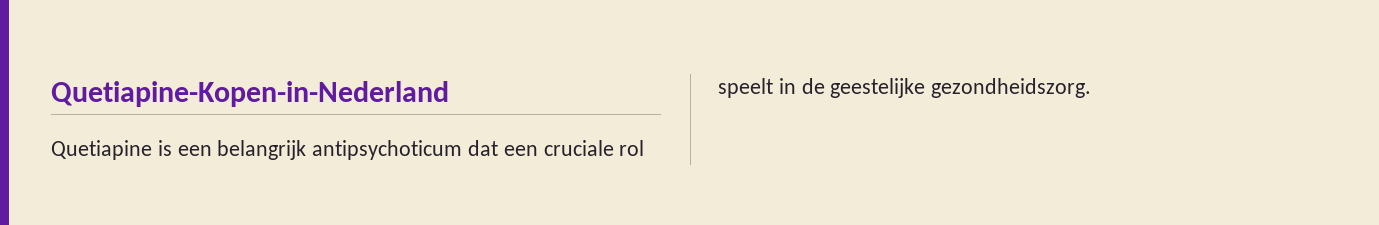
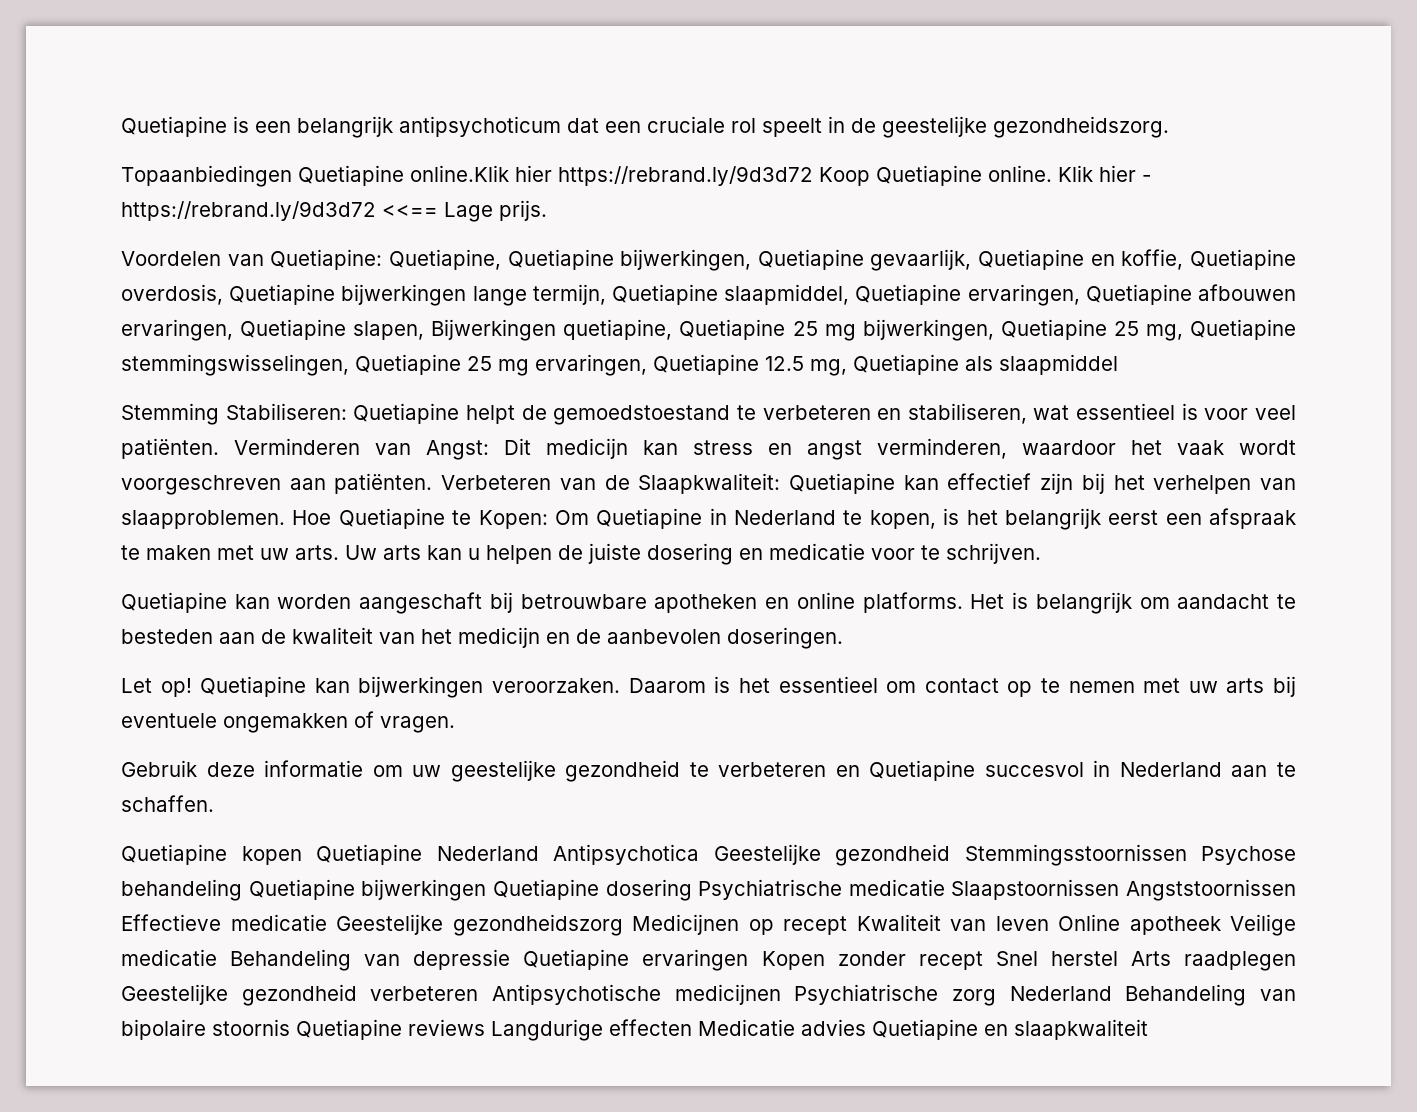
- Quetiapine-Kopen-in-Nederland
+ Topaanbiedingen Quetiapine online.Klik hier https://rebrand.ly/9d3d72 Koop Quetiapine online. Klik hier - https://rebrand.ly/9d3d72 <<== Lage prijs.
+ Voordelen van Quetiapine: Quetiapine, Quetiapine bijwerkingen, Quetiapine gevaarlijk, Quetiapine en koffie, Quetiapine overdosis, Quetiapine bijwerkingen lange termijn, Quetiapine slaapmiddel, Quetiapine ervaringen, Quetiapine afbouwen ervaringen, Quetiapine slapen, Bijwerkingen quetiapine, Quetiapine 25 mg bijwerkingen, Quetiapine 25 mg, Quetiapine stemmingswisselingen, Quetiapine 25 mg ervaringen, Quetiapine 12.5 mg, Quetiapine als slaapmiddel
+ Stemming Stabiliseren: Quetiapine helpt de gemoedstoestand te verbeteren en stabiliseren, wat essentieel is voor veel patiënten. Verminderen van Angst: Dit medicijn kan stress en angst verminderen, waardoor het vaak wordt voorgeschreven aan patiënten. Verbeteren van de Slaapkwaliteit: Quetiapine kan effectief zijn bij het verhelpen van slaapproblemen. Hoe Quetiapine te Kopen: Om Quetiapine in Nederland te kopen, is het belangrijk eerst een afspraak te maken met uw arts. Uw arts kan u helpen de juiste dosering en medicatie voor te schrijven.
+ Quetiapine kan worden aangeschaft bij betrouwbare apotheken en online platforms. Het is belangrijk om aandacht te besteden aan de kwaliteit van het medicijn en de aanbevolen doseringen.
+ Let op! Quetiapine kan bijwerkingen veroorzaken. Daarom is het essentieel om contact op te nemen met uw arts bij eventuele ongemakken of vragen.
+ Gebruik deze informatie om uw geestelijke gezondheid te verbeteren en Quetiapine succesvol in Nederland aan te schaffen.
+ Quetiapine kopen Quetiapine Nederland Antipsychotica Geestelijke gezondheid Stemmingsstoornissen Psychose behandeling Quetiapine bijwerkingen Quetiapine dosering Psychiatrische medicatie Slaapstoornissen Angststoornissen Effectieve medicatie Geestelijke gezondheidszorg Medicijnen op recept Kwaliteit van leven Online apotheek Veilige medicatie Behandeling van depressie Quetiapine ervaringen Kopen zonder recept Snel herstel Arts raadplegen Geestelijke gezondheid verbeteren Antipsychotische medicijnen Psychiatrische zorg Nederland Behandeling van bipolaire stoornis Quetiapine reviews Langdurige effecten Medicatie advies Quetiapine en slaapkwaliteit

